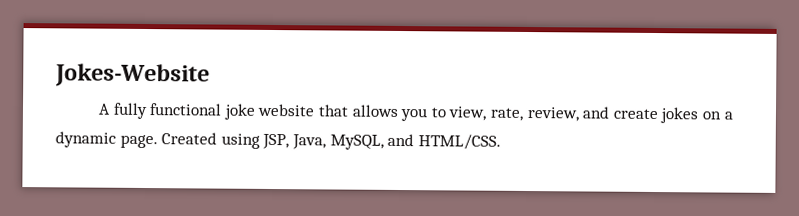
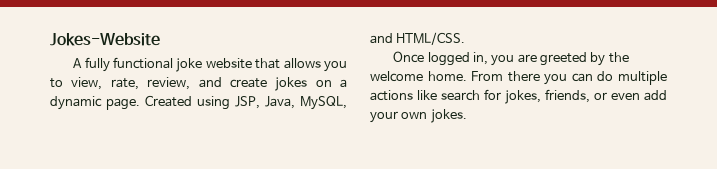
+ Once logged in, you are greeted by the welcome home. From there you can do multiple actions like search for jokes, friends, or even add your own jokes.

